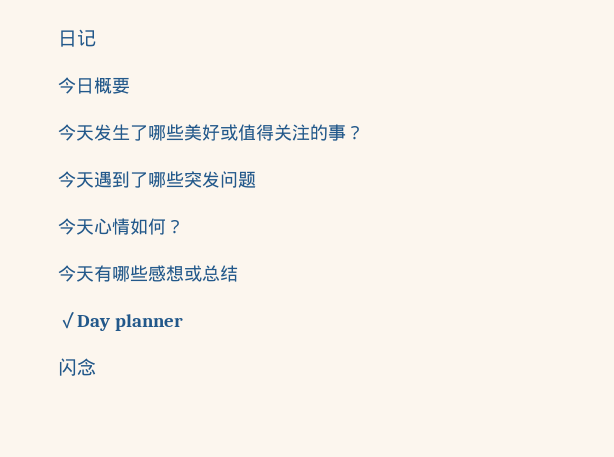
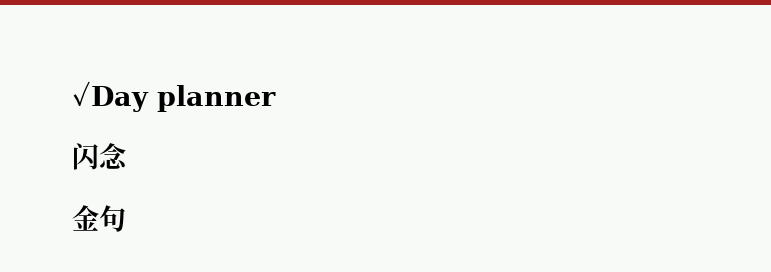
- 日记
- 今日概要
- 今天发生了哪些美好或值得关注的事？
- 今天遇到了哪些突发问题
- 今天心情如何？
- 今天有哪些感想或总结
+ 金句

